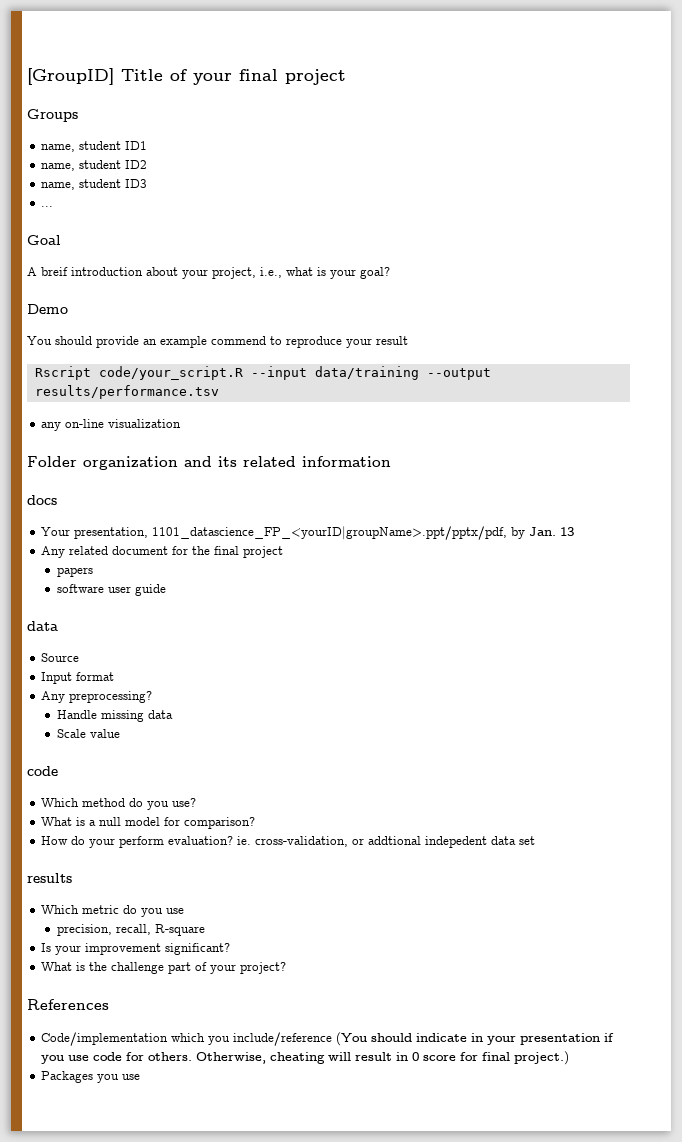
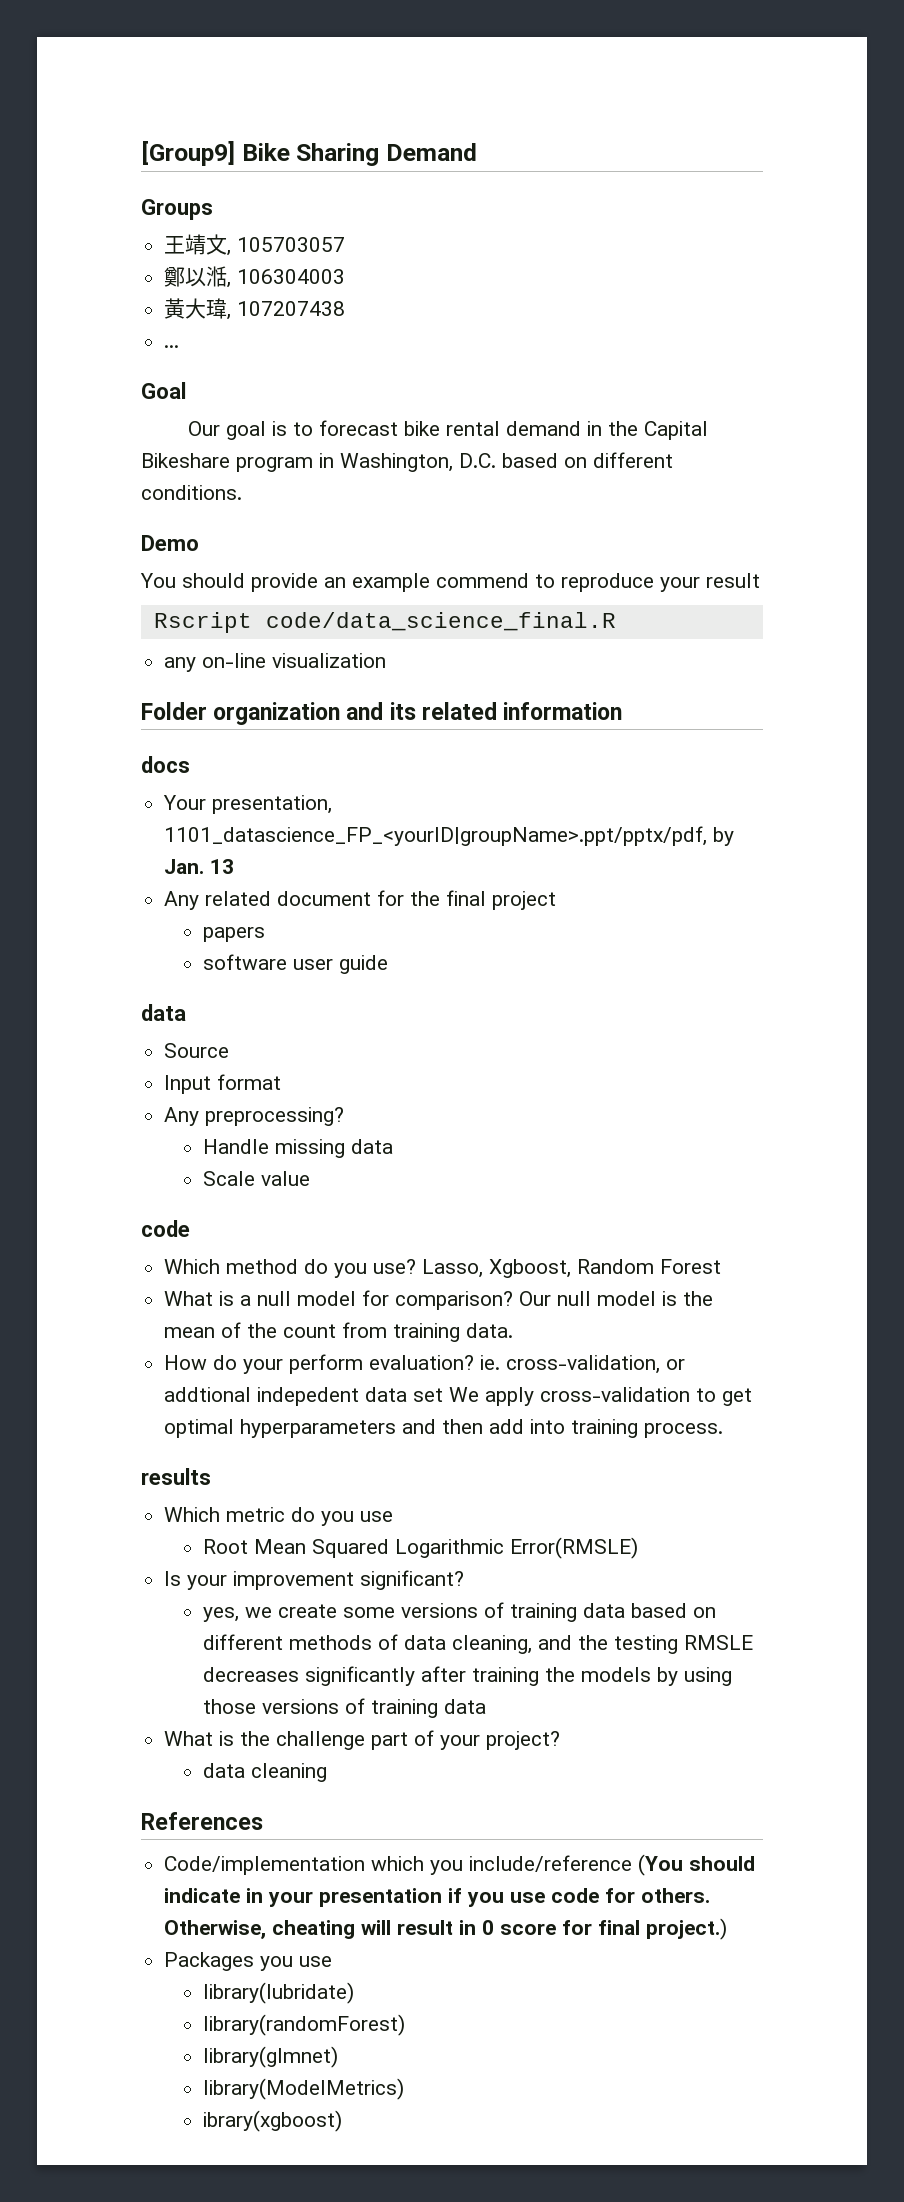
- [GroupID] Title of your final project
+ [Group9] Bike Sharing Demand
  Groups
- name, student ID1
- name, student ID2
- name, student ID3
+ 王靖文, 105703057
+ 鄭以湉, 106304003
+ 黃大瑋, 107207438
  ...
  Goal
- A breif introduction about your project, i.e., what is your goal?
+ Our goal is to forecast bike rental demand in the Capital Bikeshare program in Washington, D.C. based on different conditions.
- Rscript code/your_script.R --input data/training --output results/performance.tsv
+ Rscript code/data_science_final.R
+ Lasso, Xgboost, Random Forest
+ Our null model is the mean of the count from training data.
- How do your perform evaluation? ie. cross-validation, or addtional indepedent data set
+ How do your perform evaluation? ie. cross-validation, or addtional indepedent data set We apply cross-validation to get optimal hyperparameters and then add into training process.
- precision, recall, R-square
+ Root Mean Squared Logarithmic Error(RMSLE)
+ yes, we create some versions of training data based on different methods of data cleaning, and the testing RMSLE decreases significantly after training the models by using those versions of training data
+ data cleaning
+ library(lubridate)
+ library(randomForest)
+ library(glmnet)
+ library(ModelMetrics)
+ ibrary(xgboost)

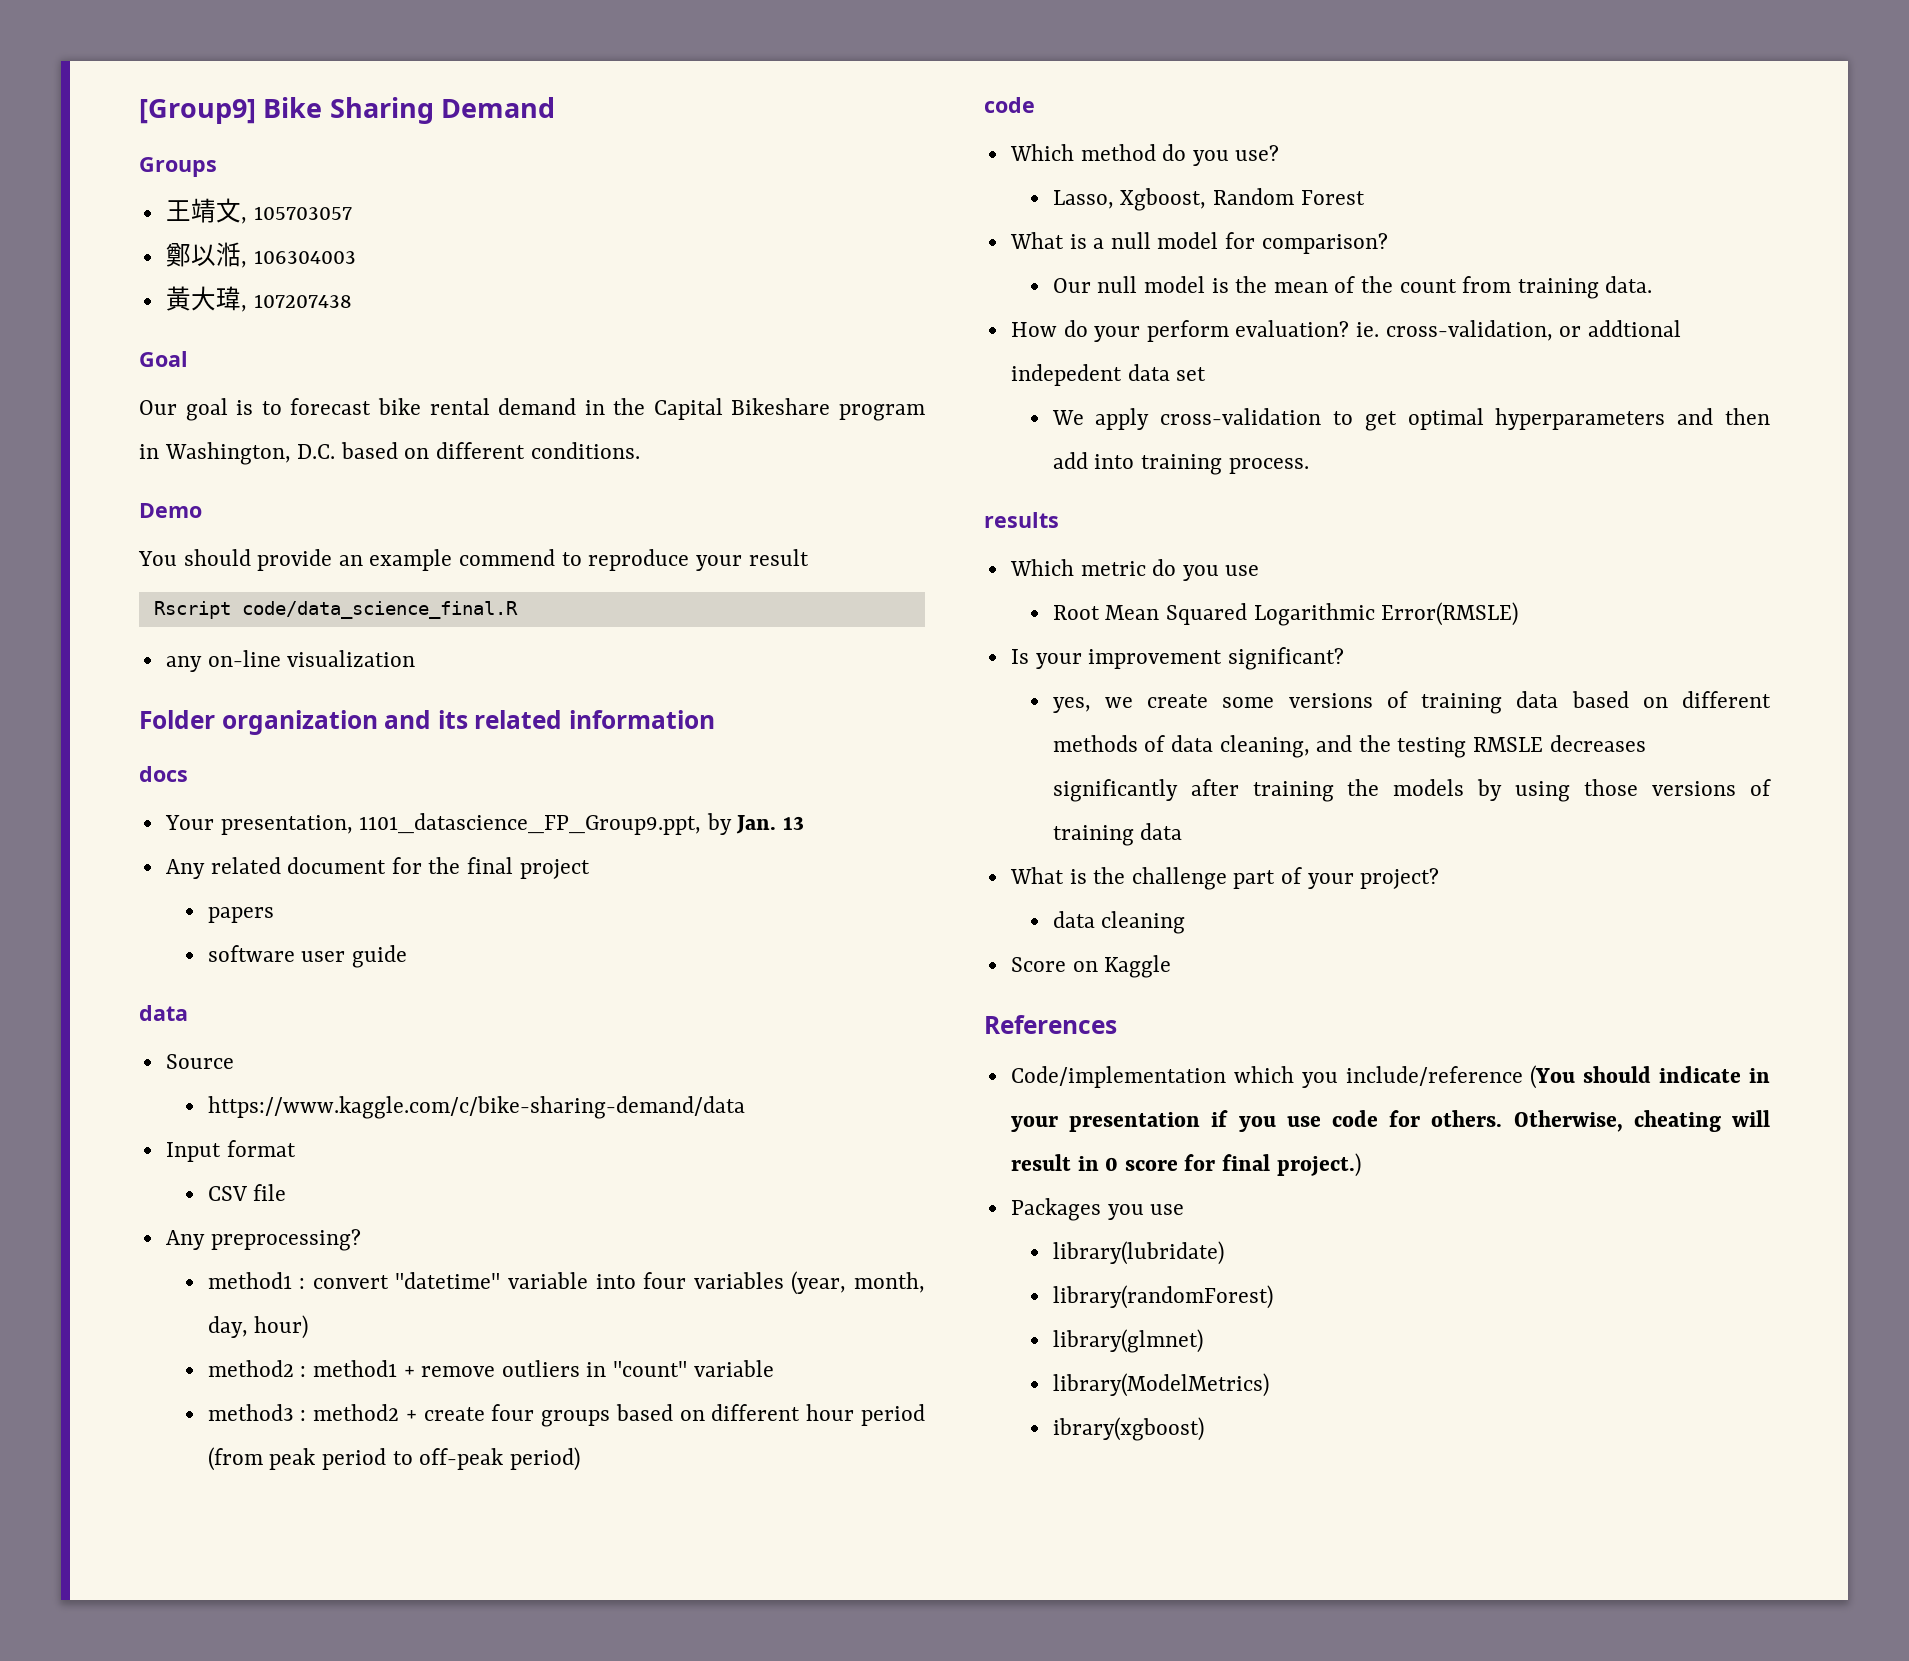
- ...
- Your presentation, 1101_datascience_FP_<yourID|groupName>.ppt/pptx/pdf, by Jan. 13
+ Your presentation, 1101_datascience_FP_Group9.ppt, by Jan. 13
+ https://www.kaggle.com/c/bike-sharing-demand/data
+ CSV file
- Handle missing data
- Scale value
+ method1 : convert "datetime" variable into four variables (year, month, day, hour)
+ method2 : method1 + remove outliers in "count" variable
+ method3 : method2 + create four groups based on different hour period (from peak period to off-peak period)
- Which method do you use? Lasso, Xgboost, Random Forest
+ Which method do you use?
+ Lasso, Xgboost, Random Forest
- What is a null model for comparison? Our null model is the mean of the count from training data.
+ What is a null model for comparison?
+ Our null model is the mean of the count from training data.
- How do your perform evaluation? ie. cross-validation, or addtional indepedent data set We apply cross-validation to get optimal hyperparameters and then add into training process.
+ How do your perform evaluation? ie. cross-validation, or addtional indepedent data set
+ We apply cross-validation to get optimal hyperparameters and then add into training process.
+ Score on Kaggle

